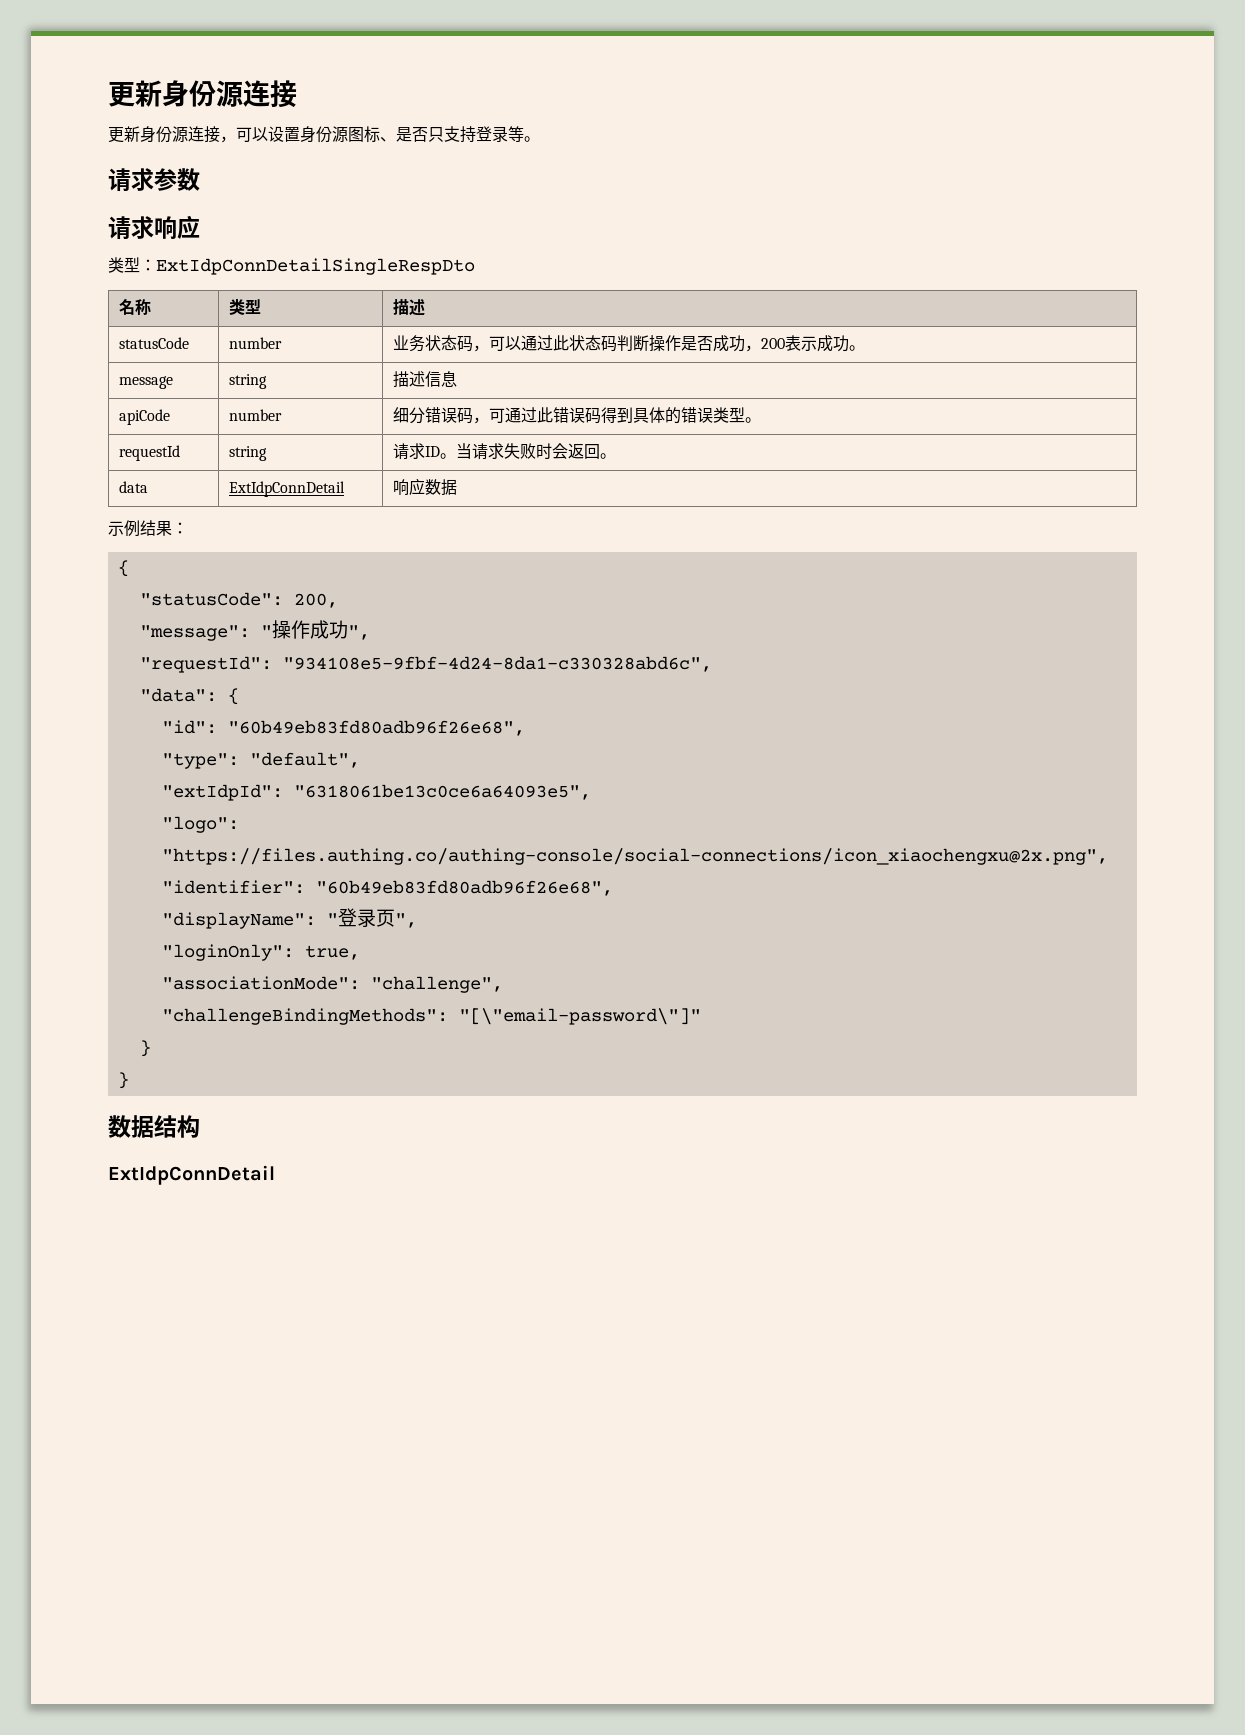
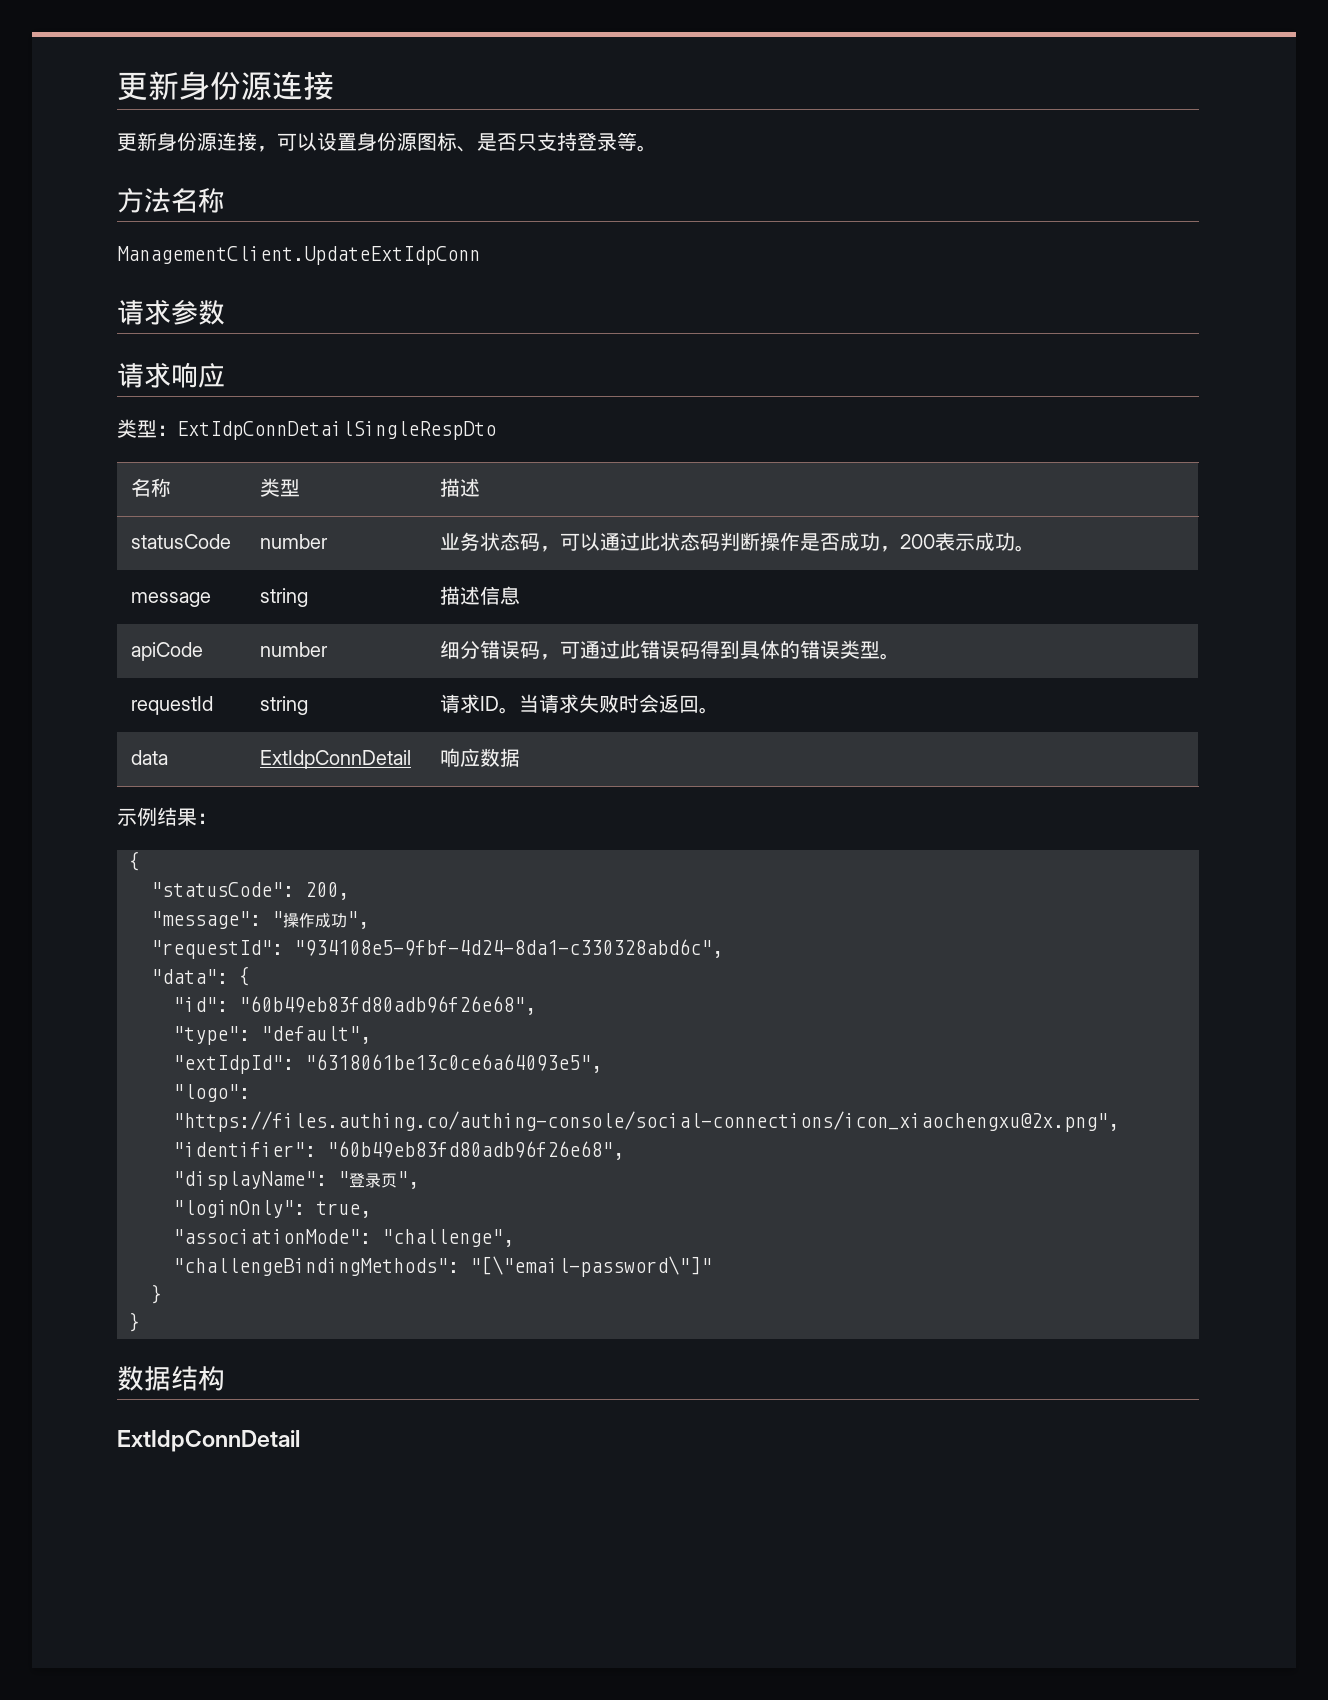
+ 方法名称
+ ManagementClient.UpdateExtIdpConn

